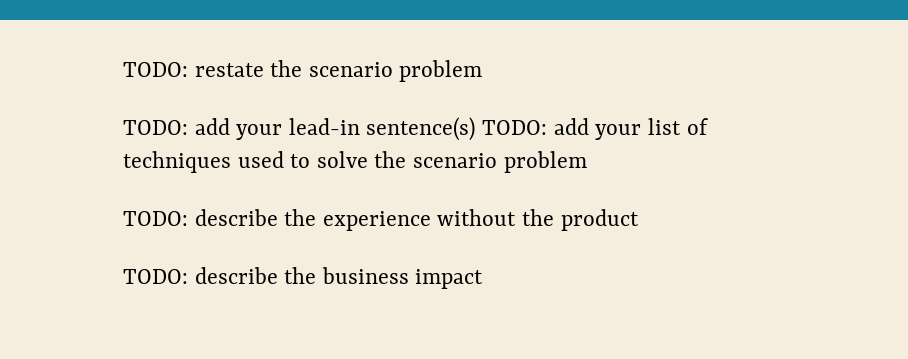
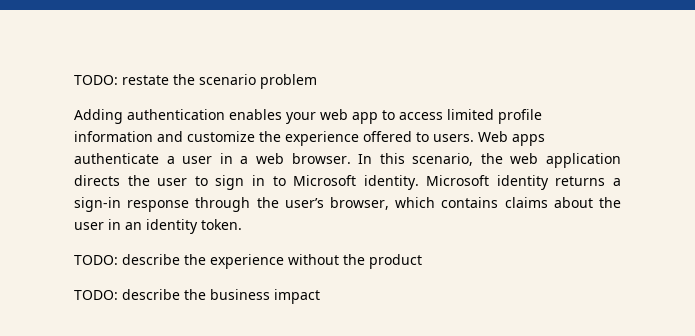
- TODO: add your lead-in sentence(s) TODO: add your list of techniques used to solve the scenario problem
+ Adding authentication enables your web app to access limited profile information and customize the experience offered to users. Web apps authenticate a user in a web browser. In this scenario, the web application directs the user to sign in to Microsoft identity. Microsoft identity returns a sign-in response through the user’s browser, which contains claims about the user in an identity token.

